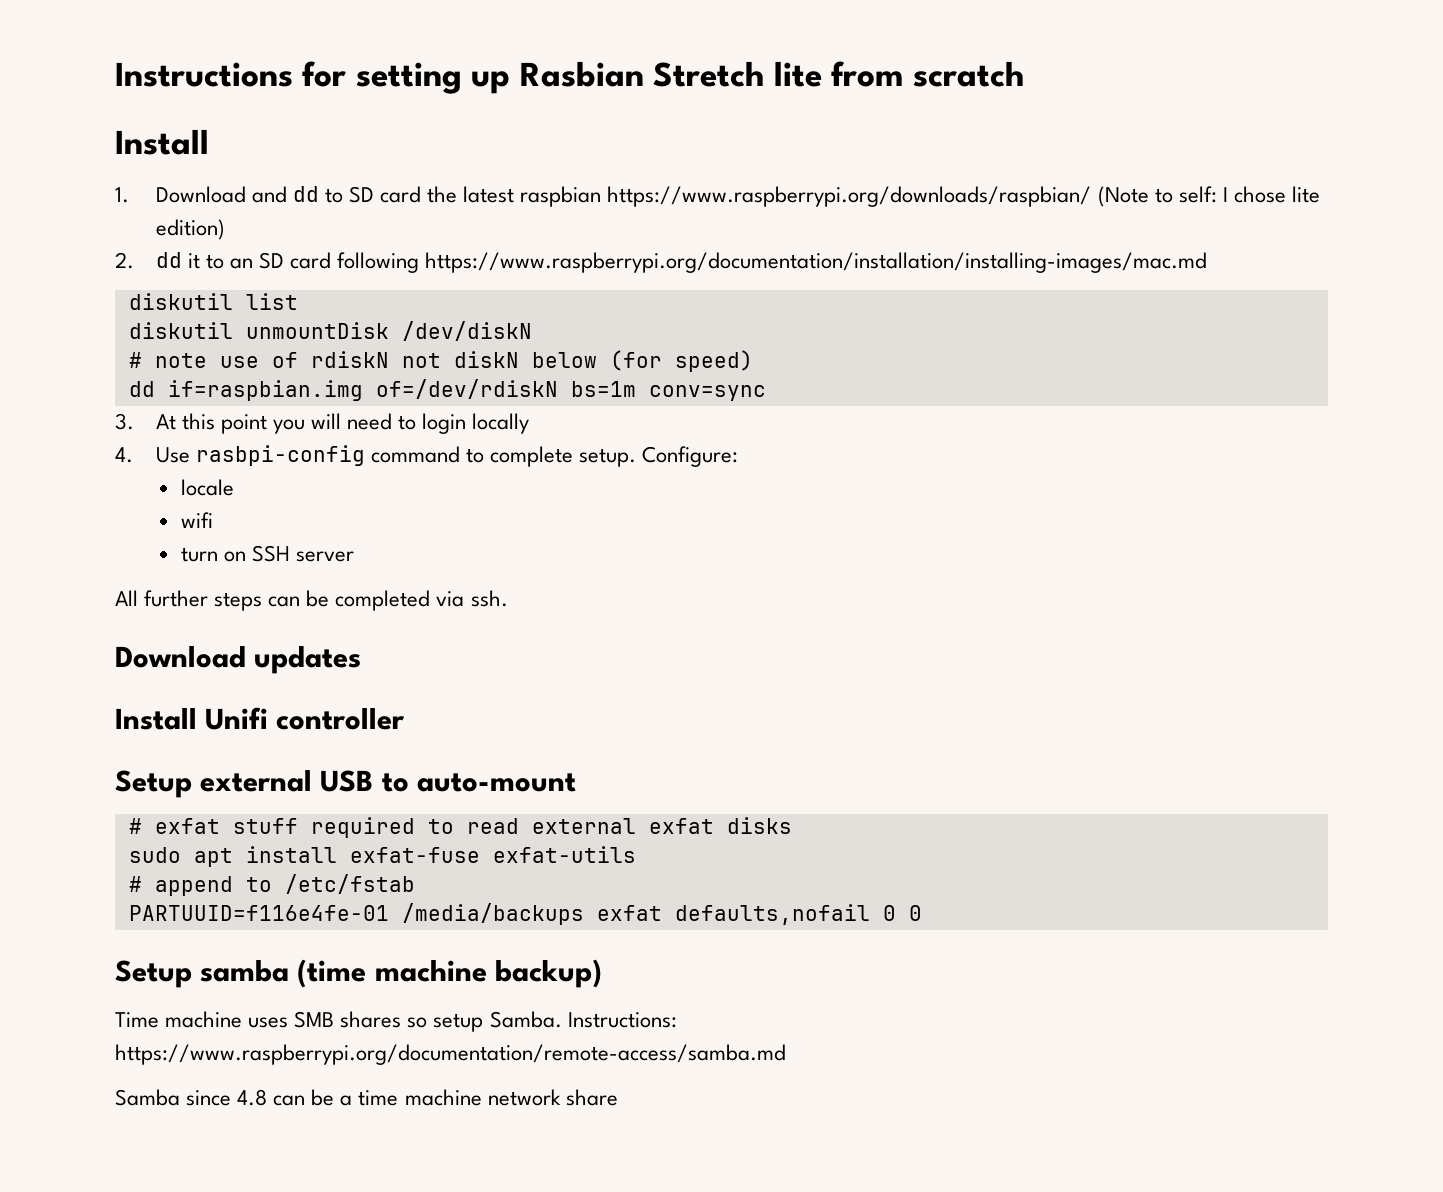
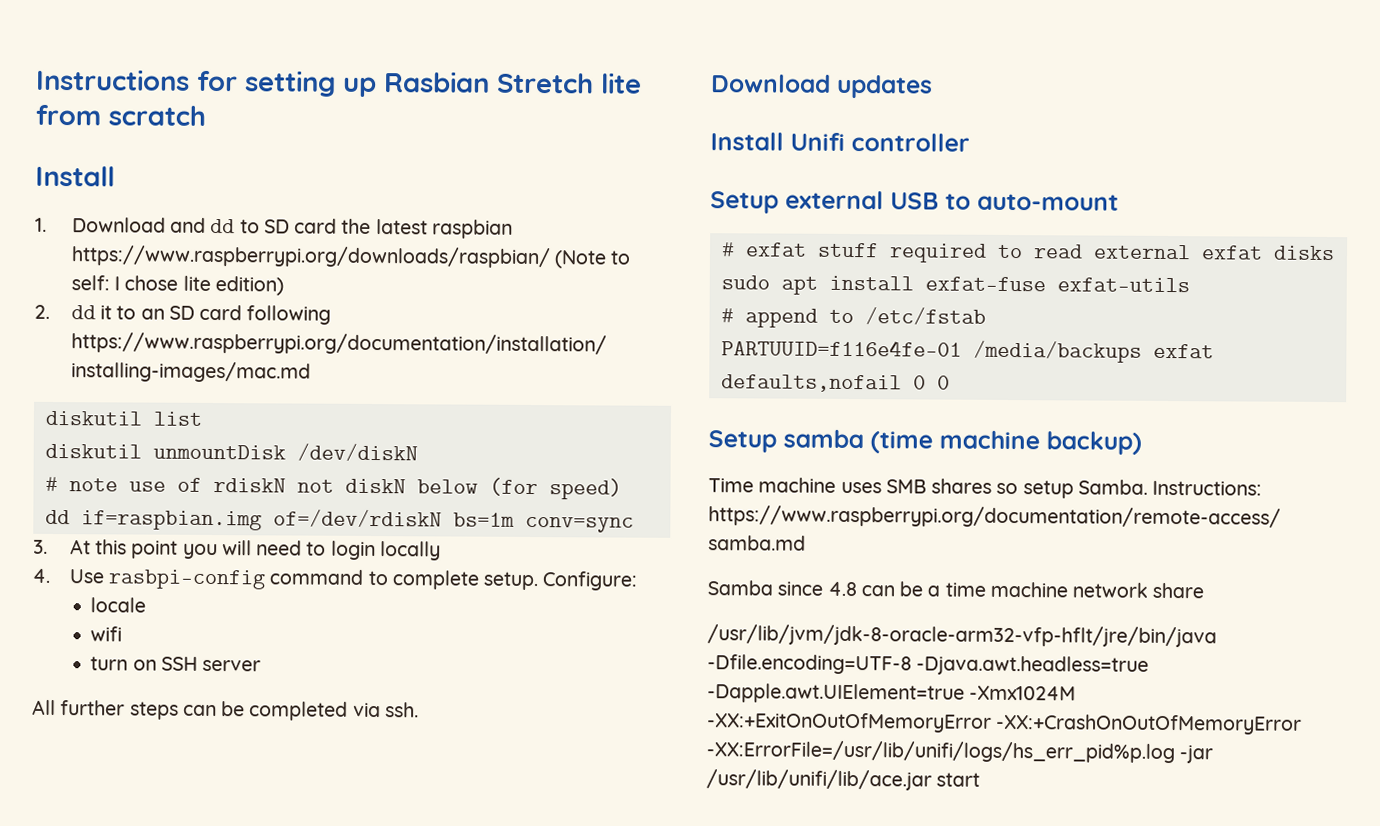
+ /usr/lib/jvm/jdk-8-oracle-arm32-vfp-hflt/jre/bin/java -Dfile.encoding=UTF-8 -Djava.awt.headless=true -Dapple.awt.UIElement=true -Xmx1024M -XX:+ExitOnOutOfMemoryError -XX:+CrashOnOutOfMemoryError -XX:ErrorFile=/usr/lib/unifi/logs/hs_err_pid%p.log -jar /usr/lib/unifi/lib/ace.jar start

